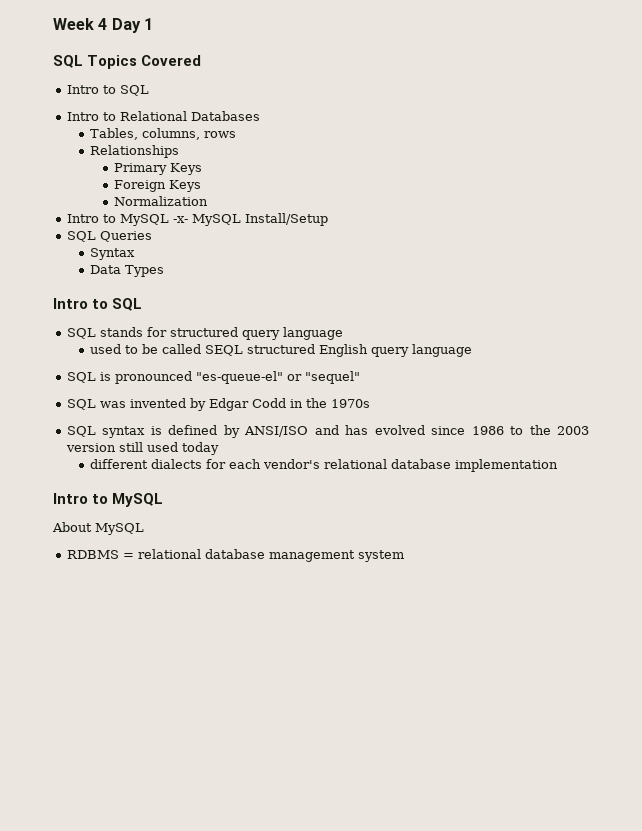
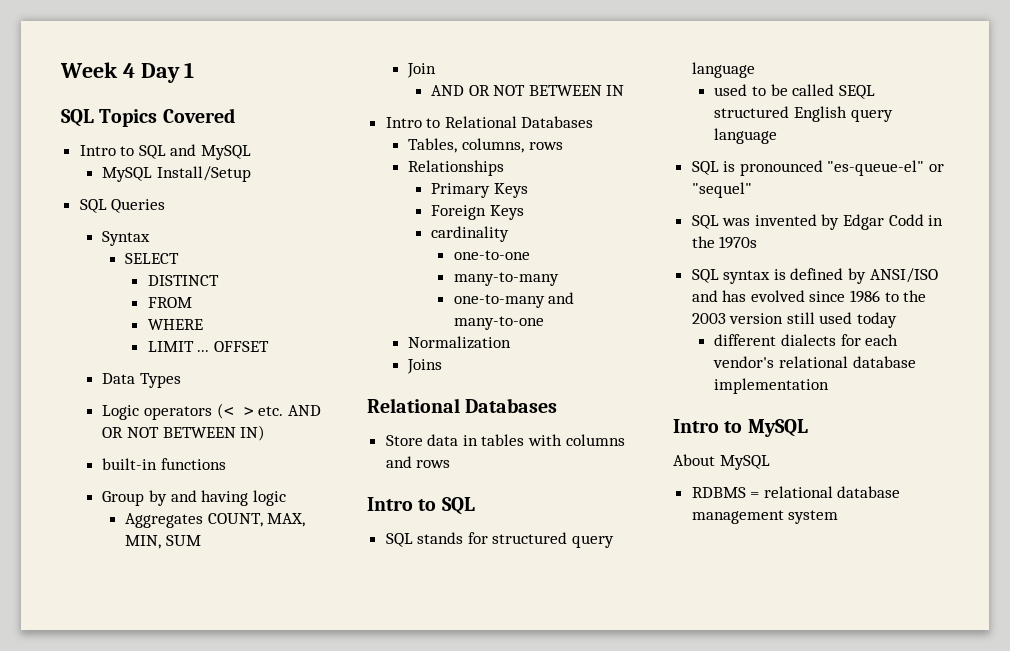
  SQL Topics Covered
- Intro to SQL
+ Intro to SQL and MySQL
+ MySQL Install/Setup
+ SQL Queries
+ Syntax
+ SELECT
+ DISTINCT
+ FROM
+ WHERE
+ LIMIT ... OFFSET
+ Data Types
+ Logic operators (< > etc. AND OR NOT BETWEEN IN)
+ built-in functions
+ Group by and having logic
+ Aggregates COUNT, MAX, MIN, SUM
+ Join
+ AND OR NOT BETWEEN IN
+ cardinality
+ one-to-one
+ many-to-many
+ one-to-many and many-to-one
  Normalization
- Intro to MySQL -x- MySQL Install/Setup
- SQL Queries
- Syntax
- Data Types
+ Joins
+ Relational Databases
+ Store data in tables with columns and rows

